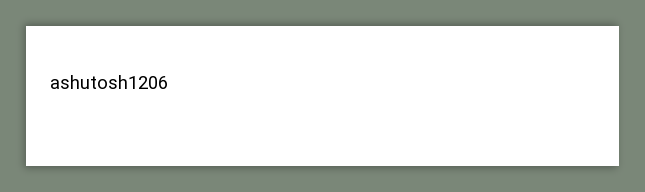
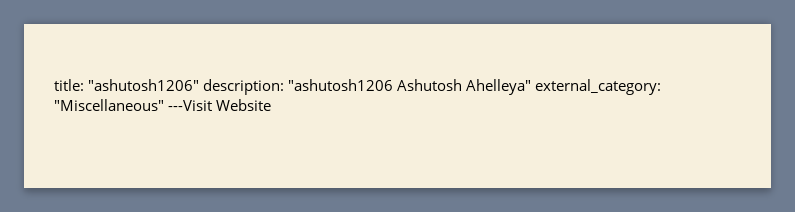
- ashutosh1206
+ title: "ashutosh1206" description: "ashutosh1206 Ashutosh Ahelleya" external_category: "Miscellaneous" ---Visit Website

